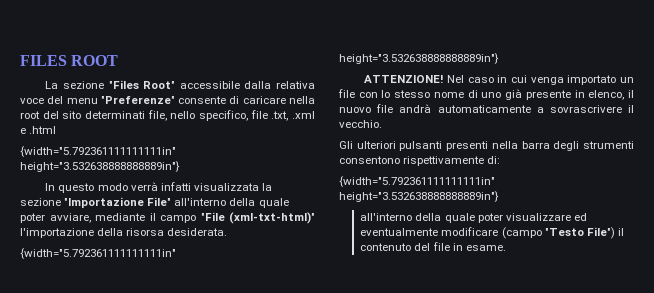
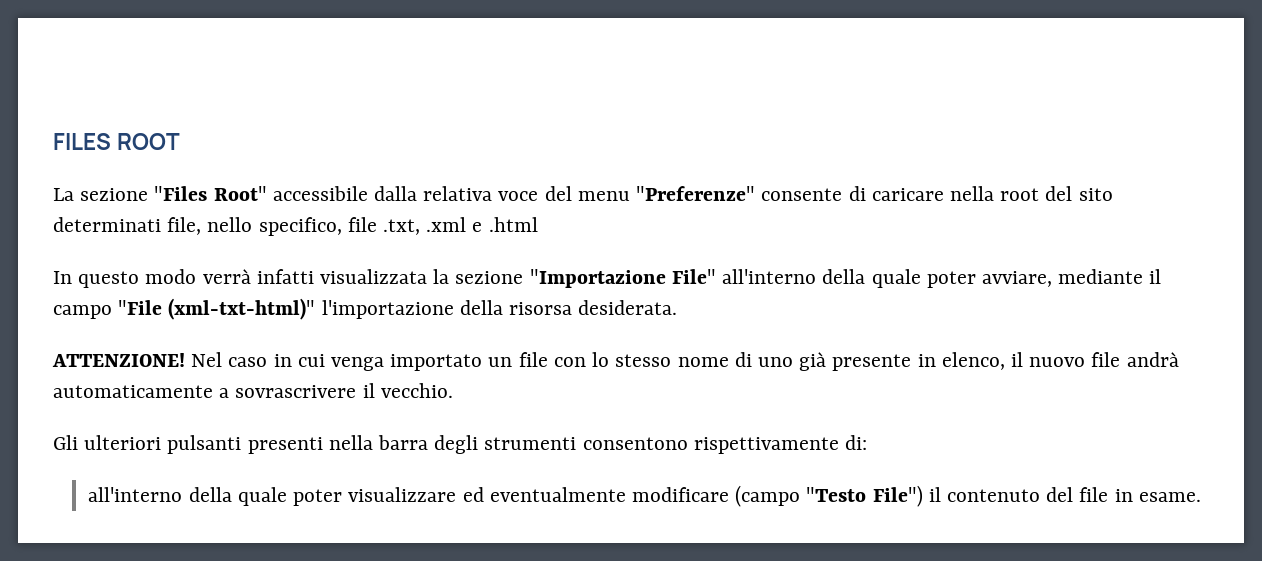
  La sezione "Files Root" accessibile dalla relativa voce del menu "Preferenze" consente di caricare nella root del sito determinati file, nello specifico, file .txt, .xml e .html
- {width="5.792361111111111in" height="3.532638888888889in"}
  In questo modo verrà infatti visualizzata la sezione "Importazione File" all'interno della quale poter avviare, mediante il campo "File (xml-txt-html)" l'importazione della risorsa desiderata.
- {width="5.792361111111111in" height="3.532638888888889in"}
  Gli ulteriori pulsanti presenti nella barra degli strumenti consentono rispettivamente di:
- {width="5.792361111111111in" height="3.532638888888889in"}

